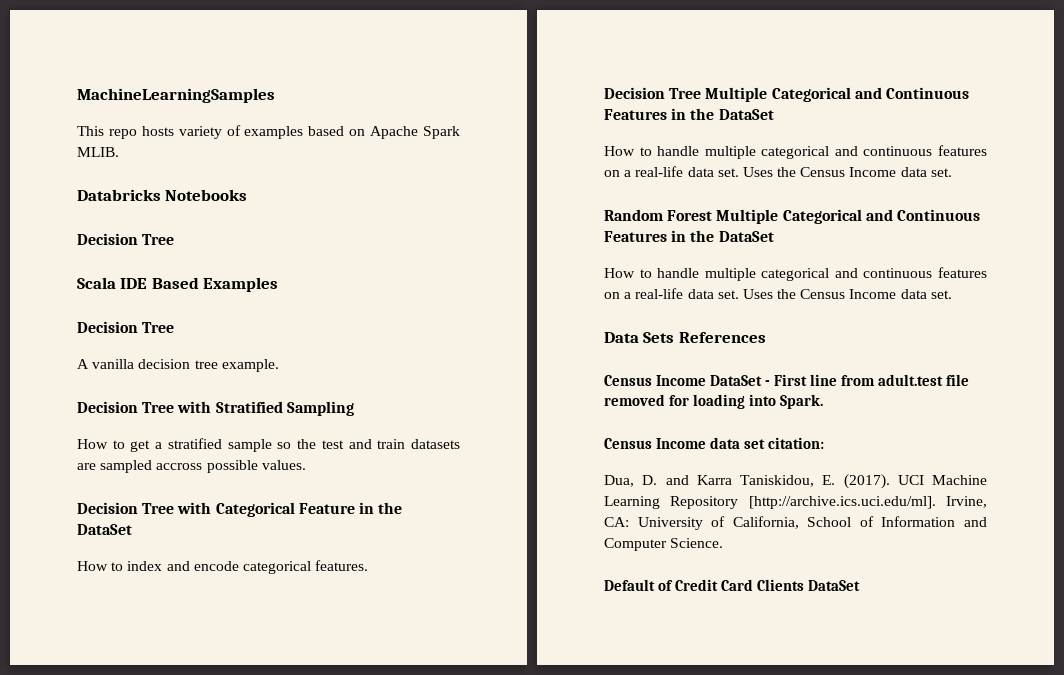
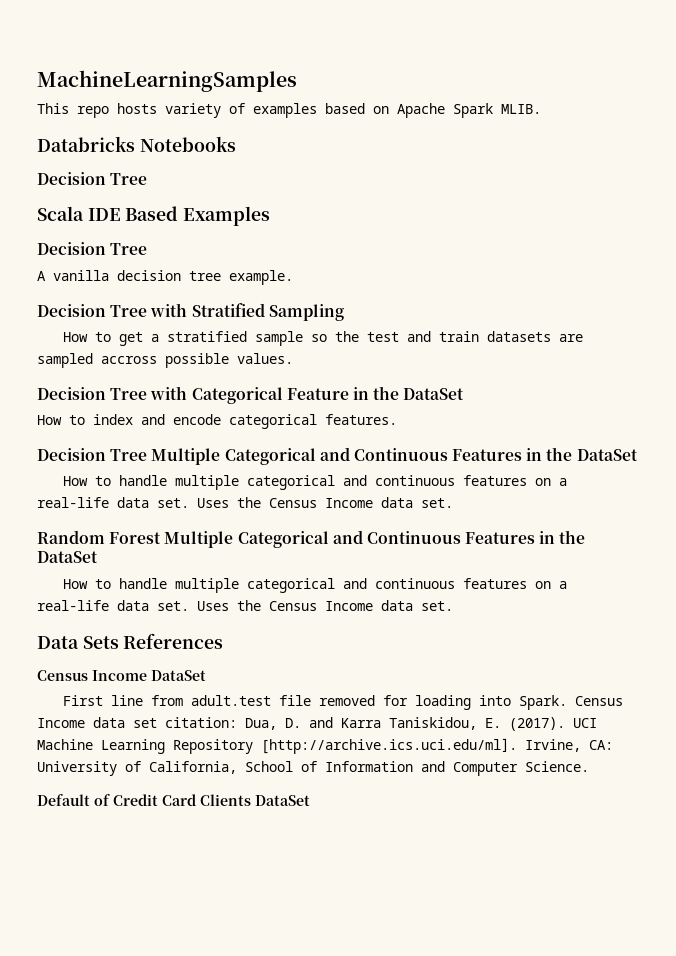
- Census Income DataSet - First line from adult.test file removed for loading into Spark.
- Census Income data set citation:
- Dua, D. and Karra Taniskidou, E. (2017).
+ Census Income DataSet
+ First line from adult.test file removed for loading into Spark. Census Income data set citation: Dua, D. and Karra Taniskidou, E. (2017).

